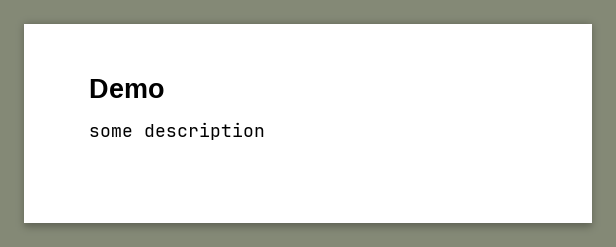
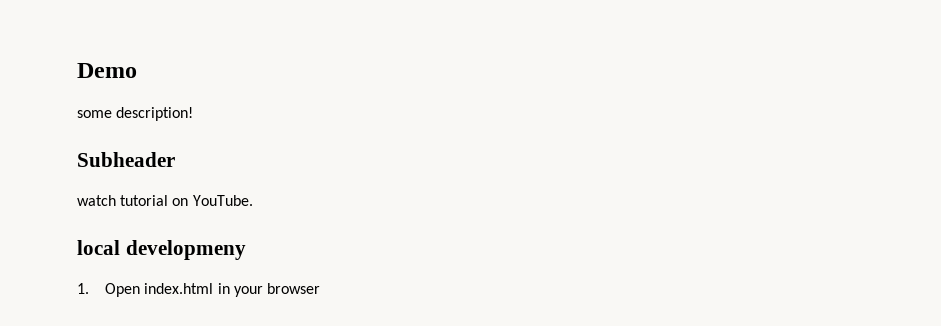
- some description
+ some description!
+ Subheader
+ watch tutorial on YouTube.
+ local developmeny
+ 1. Open index.html in your browser

